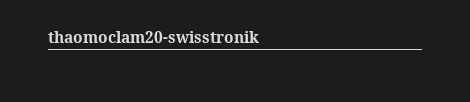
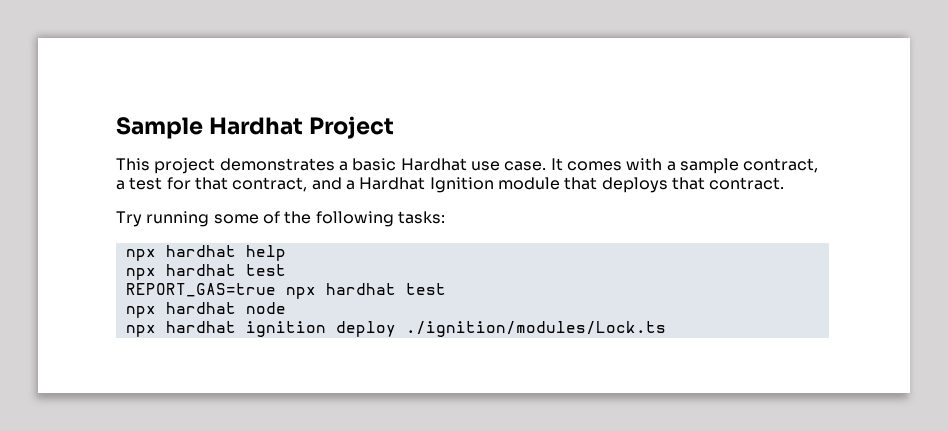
- thaomoclam20-swisstronik
+ Sample Hardhat Project
+ This project demonstrates a basic Hardhat use case. It comes with a sample contract, a test for that contract, and a Hardhat Ignition module that deploys that contract.
+ Try running some of the following tasks:
+ npx hardhat help
+ npx hardhat test
+ REPORT_GAS=true npx hardhat test
+ npx hardhat node
+ npx hardhat ignition deploy ./ignition/modules/Lock.ts

